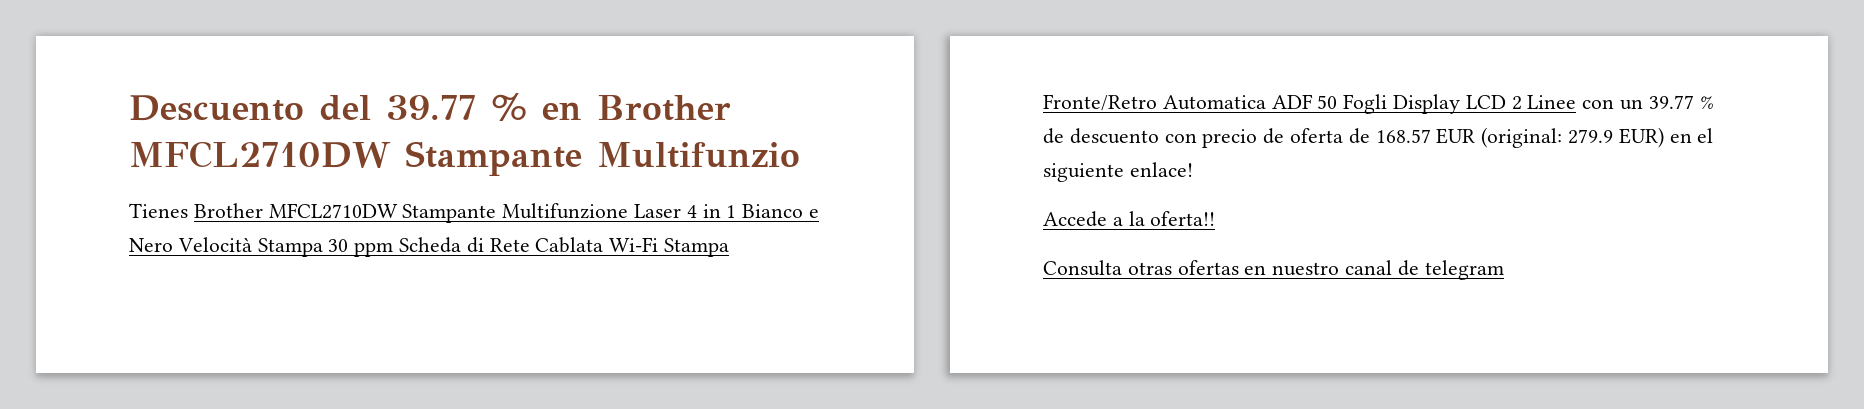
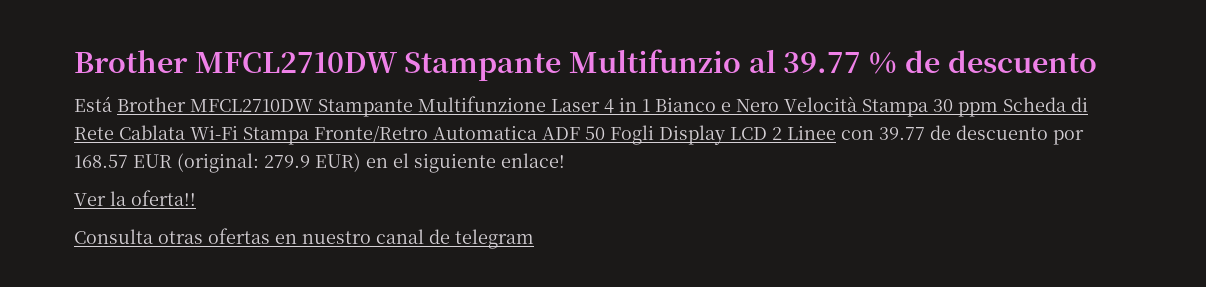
- Descuento del 39.77 % en Brother MFCL2710DW Stampante Multifunzio
- Tienes Brother MFCL2710DW Stampante Multifunzione Laser 4 in 1 Bianco e Nero Velocità Stampa 30 ppm Scheda di Rete Cablata Wi-Fi Stampa Fronte/Retro Automatica ADF 50 Fogli Display LCD 2 Linee con un 39.77 % de descuento con precio de oferta de 168.57 EUR (original: 279.9 EUR) en el siguiente enlace!
+ Brother MFCL2710DW Stampante Multifunzio al 39.77 % de descuento
+ Está Brother MFCL2710DW Stampante Multifunzione Laser 4 in 1 Bianco e Nero Velocità Stampa 30 ppm Scheda di Rete Cablata Wi-Fi Stampa Fronte/Retro Automatica ADF 50 Fogli Display LCD 2 Linee con 39.77 de descuento por 168.57 EUR (original: 279.9 EUR) en el siguiente enlace!
- Accede a la oferta!!
+ Ver la oferta!!

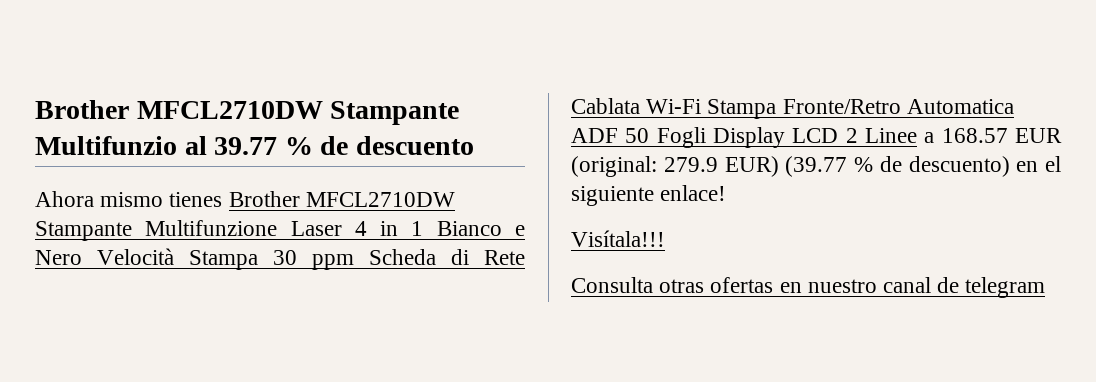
- Está Brother MFCL2710DW Stampante Multifunzione Laser 4 in 1 Bianco e Nero Velocità Stampa 30 ppm Scheda di Rete Cablata Wi-Fi Stampa Fronte/Retro Automatica ADF 50 Fogli Display LCD 2 Linee con 39.77 de descuento por 168.57 EUR (original: 279.9 EUR) en el siguiente enlace!
+ Ahora mismo tienes Brother MFCL2710DW Stampante Multifunzione Laser 4 in 1 Bianco e Nero Velocità Stampa 30 ppm Scheda di Rete Cablata Wi-Fi Stampa Fronte/Retro Automatica ADF 50 Fogli Display LCD 2 Linee a 168.57 EUR (original: 279.9 EUR) (39.77 % de descuento) en el siguiente enlace!
- Ver la oferta!!
+ Visítala!!!

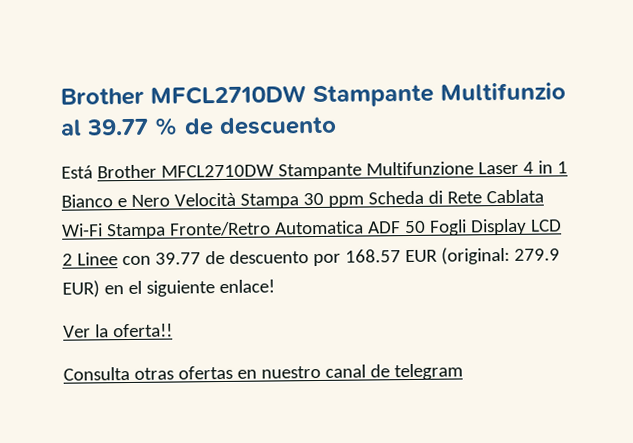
- Ahora mismo tienes Brother MFCL2710DW Stampante Multifunzione Laser 4 in 1 Bianco e Nero Velocità Stampa 30 ppm Scheda di Rete Cablata Wi-Fi Stampa Fronte/Retro Automatica ADF 50 Fogli Display LCD 2 Linee a 168.57 EUR (original: 279.9 EUR) (39.77 % de descuento) en el siguiente enlace!
+ Está Brother MFCL2710DW Stampante Multifunzione Laser 4 in 1 Bianco e Nero Velocità Stampa 30 ppm Scheda di Rete Cablata Wi-Fi Stampa Fronte/Retro Automatica ADF 50 Fogli Display LCD 2 Linee con 39.77 de descuento por 168.57 EUR (original: 279.9 EUR) en el siguiente enlace!
- Visítala!!!
+ Ver la oferta!!

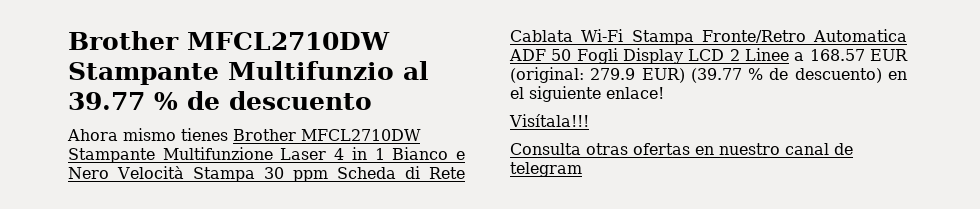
- Está Brother MFCL2710DW Stampante Multifunzione Laser 4 in 1 Bianco e Nero Velocità Stampa 30 ppm Scheda di Rete Cablata Wi-Fi Stampa Fronte/Retro Automatica ADF 50 Fogli Display LCD 2 Linee con 39.77 de descuento por 168.57 EUR (original: 279.9 EUR) en el siguiente enlace!
+ Ahora mismo tienes Brother MFCL2710DW Stampante Multifunzione Laser 4 in 1 Bianco e Nero Velocità Stampa 30 ppm Scheda di Rete Cablata Wi-Fi Stampa Fronte/Retro Automatica ADF 50 Fogli Display LCD 2 Linee a 168.57 EUR (original: 279.9 EUR) (39.77 % de descuento) en el siguiente enlace!
- Ver la oferta!!
+ Visítala!!!

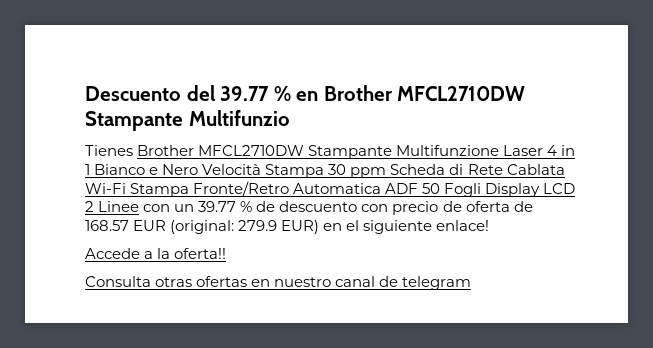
- Brother MFCL2710DW Stampante Multifunzio al 39.77 % de descuento
- Ahora mismo tienes Brother MFCL2710DW Stampante Multifunzione Laser 4 in 1 Bianco e Nero Velocità Stampa 30 ppm Scheda di Rete Cablata Wi-Fi Stampa Fronte/Retro Automatica ADF 50 Fogli Display LCD 2 Linee a 168.57 EUR (original: 279.9 EUR) (39.77 % de descuento) en el siguiente enlace!
+ Descuento del 39.77 % en Brother MFCL2710DW Stampante Multifunzio
+ Tienes Brother MFCL2710DW Stampante Multifunzione Laser 4 in 1 Bianco e Nero Velocità Stampa 30 ppm Scheda di Rete Cablata Wi-Fi Stampa Fronte/Retro Automatica ADF 50 Fogli Display LCD 2 Linee con un 39.77 % de descuento con precio de oferta de 168.57 EUR (original: 279.9 EUR) en el siguiente enlace!
- Visítala!!!
+ Accede a la oferta!!

